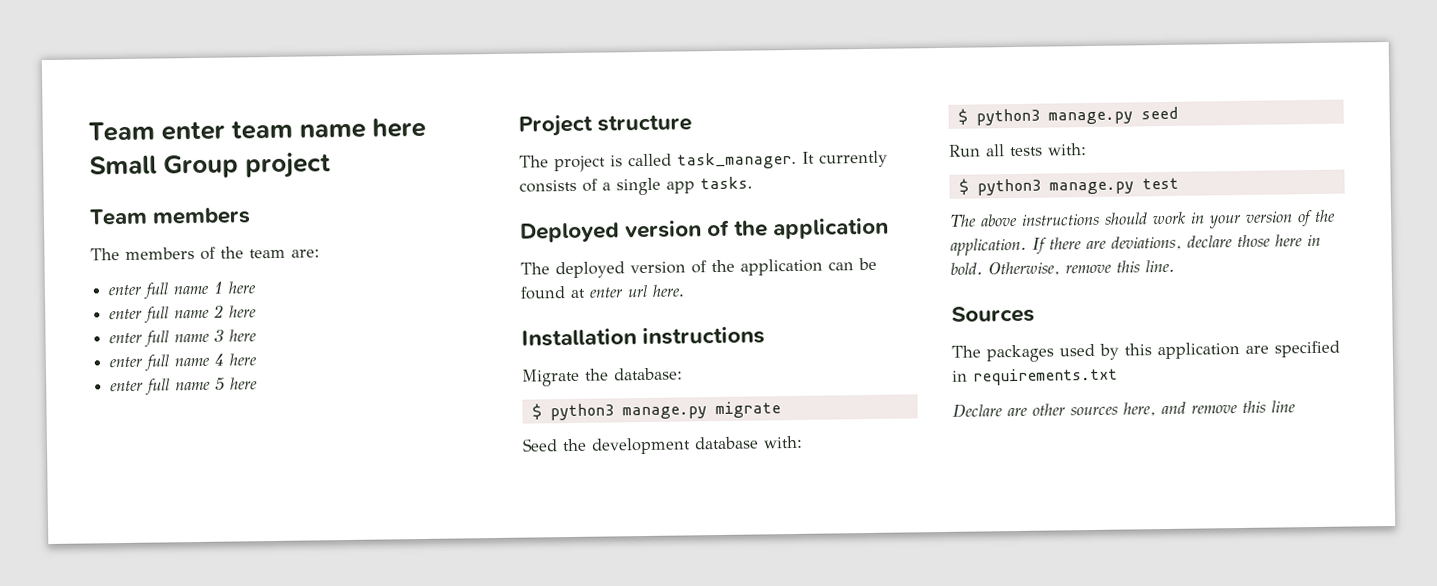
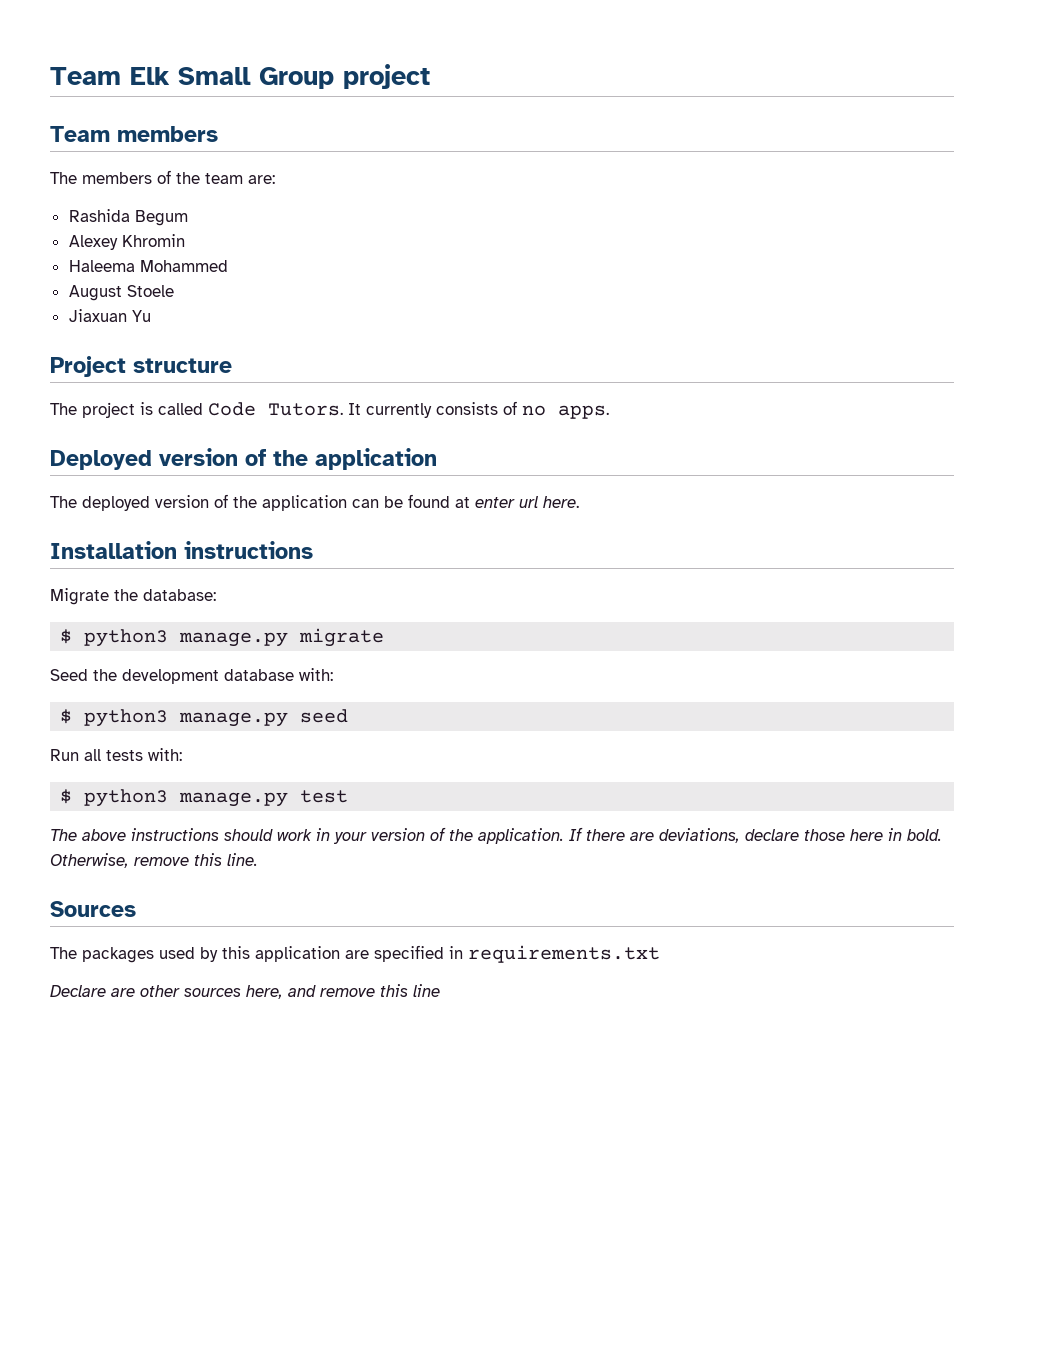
- Team enter team name here Small Group project
+ Team Elk Small Group project
- enter full name 1 here
- enter full name 2 here
- enter full name 3 here
- enter full name 4 here
- enter full name 5 here
+ Rashida Begum
+ Alexey Khromin
+ Haleema Mohammed
+ August Stoele
+ Jiaxuan Yu
- The project is called task_manager.
+ The project is called Code Tutors.
- It currently consists of a single app tasks.
+ It currently consists of no apps.

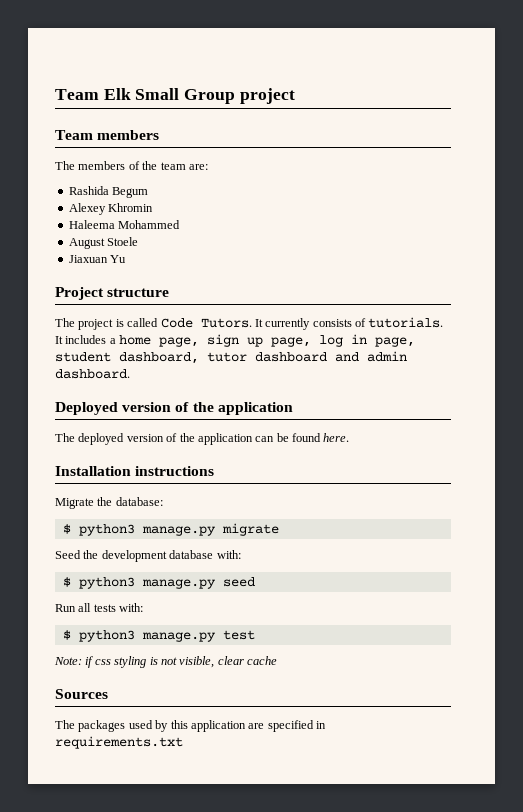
- It currently consists of no apps.
+ It currently consists of tutorials. It includes a home page, sign up page, log in page, student dashboard, tutor dashboard and admin dashboard.
- The deployed version of the application can be found at enter url here.
+ The deployed version of the application can be found here.
- The above instructions should work in your version of the application. If there are deviations, declare those here in bold. Otherwise, remove this line.
+ Note: if css styling is not visible, clear cache
- Declare are other sources here, and remove this line

